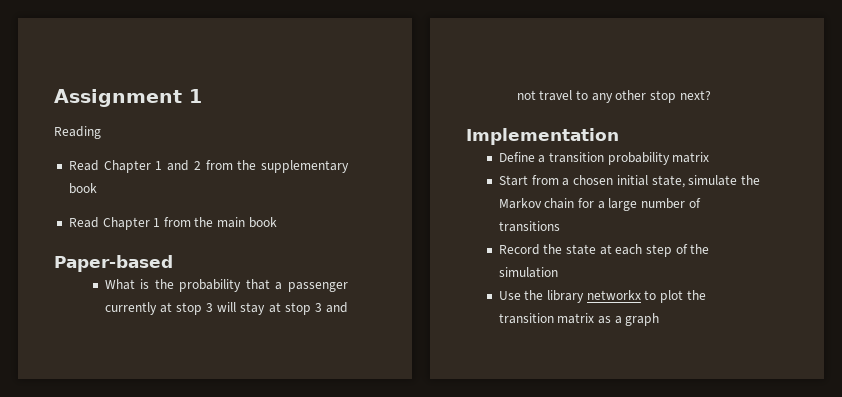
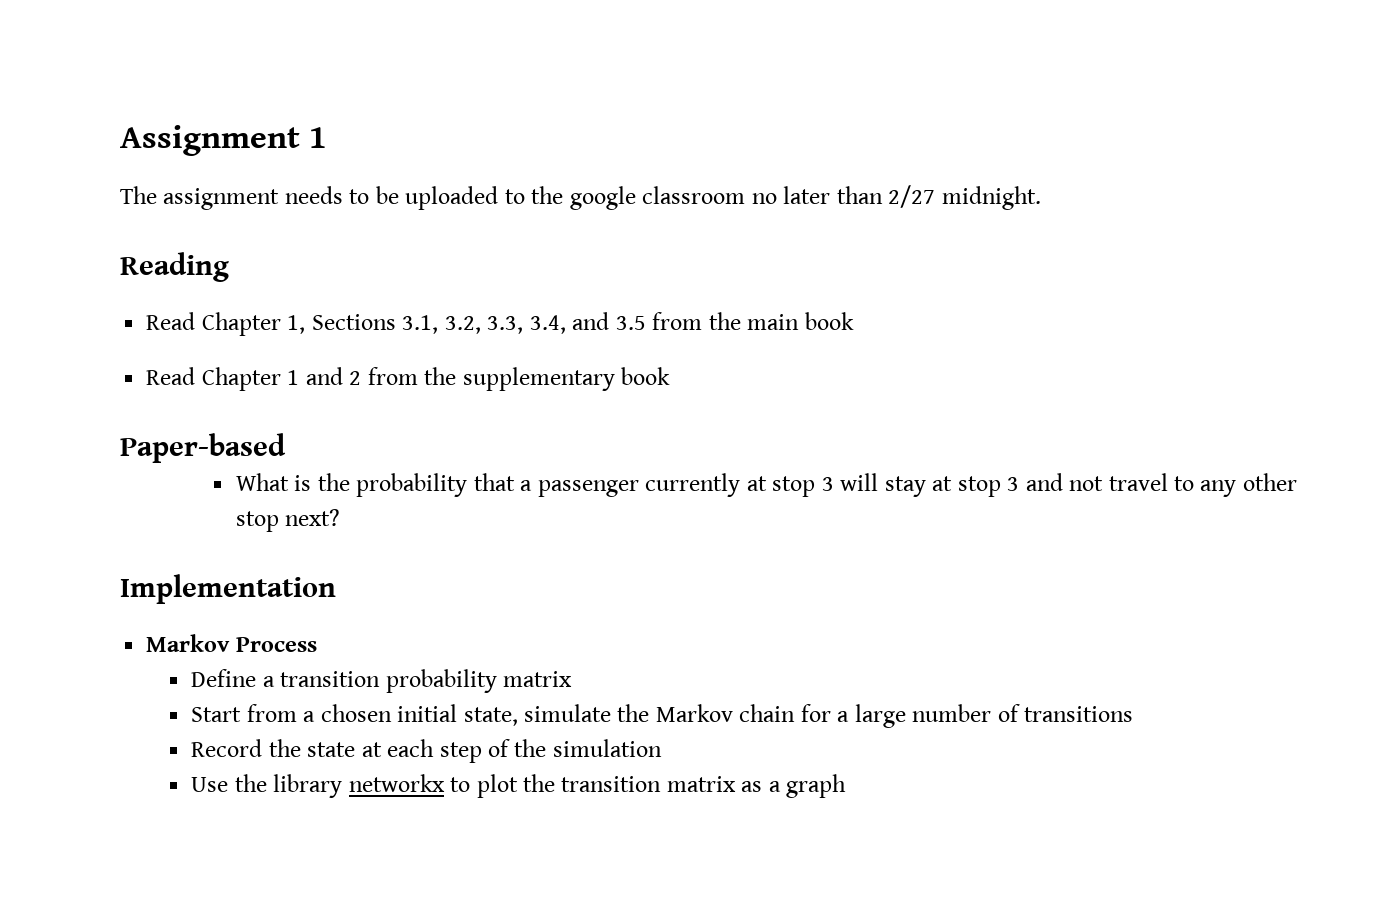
+ The assignment needs to be uploaded to the google classroom no later than 2/27 midnight.
  Reading
+ Read Chapter 1, Sections 3.1, 3.2, 3.3, 3.4, and 3.5 from the main book
- Read Chapter 1 from the main book
+ Markov Process

